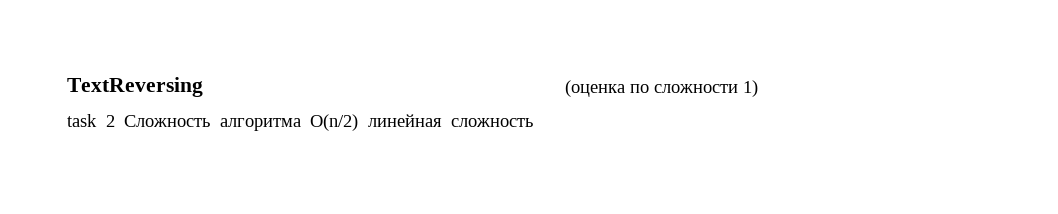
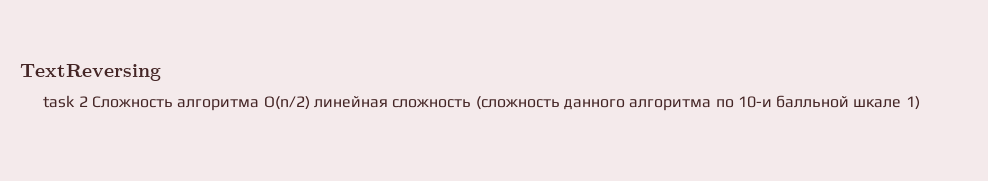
- task 2 Сложность алгоритма O(n/2) линейная сложность (оценка по сложности 1)
+ task 2 Сложность алгоритма O(n/2) линейная сложность (сложность данного алгоритма по 10-и балльной шкале 1)

